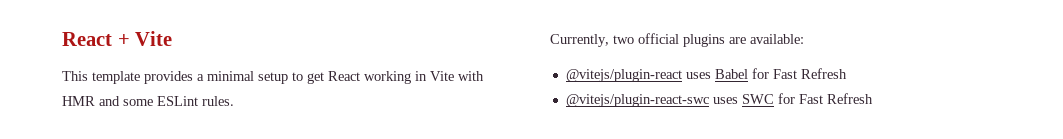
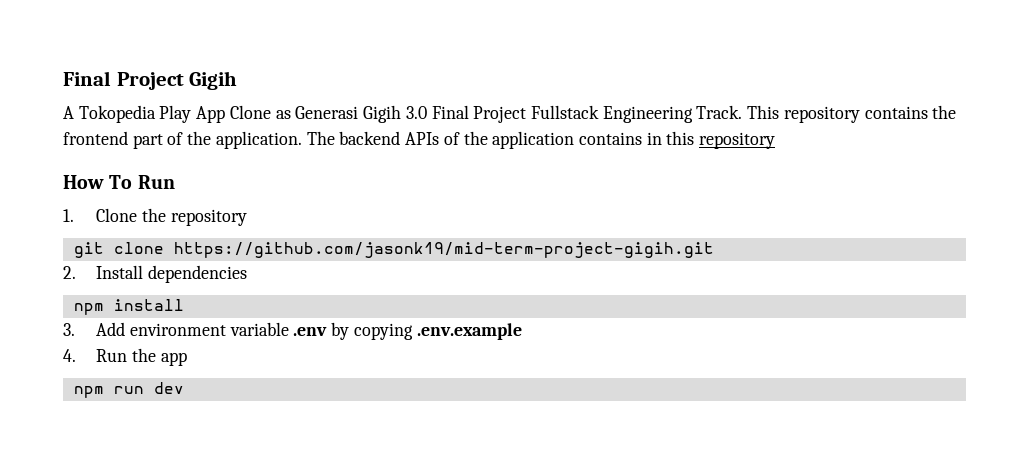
- React + Vite
- This template provides a minimal setup to get React working in Vite with HMR and some ESLint rules.
- Currently, two official plugins are available:
- @vitejs/plugin-react uses Babel for Fast Refresh
- @vitejs/plugin-react-swc uses SWC for Fast Refresh
+ Final Project Gigih
+ A Tokopedia Play App Clone as Generasi Gigih 3.0 Final Project Fullstack Engineering Track. This repository contains the frontend part of the application. The backend APIs of the application contains in this repository
+ How To Run
+ 1. Clone the repository
+ git clone https://github.com/jasonk19/mid-term-project-gigih.git
+ 2. Install dependencies
+ npm install
+ 3. Add environment variable .env by copying .env.example
+ 4. Run the app
+ npm run dev

